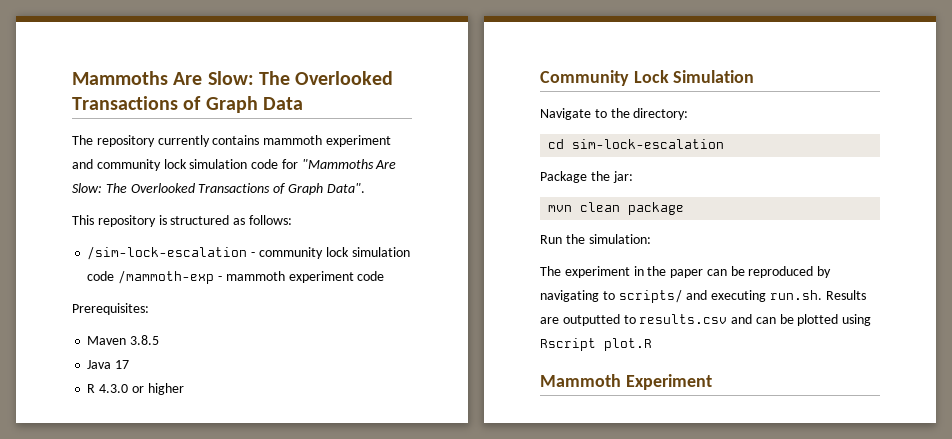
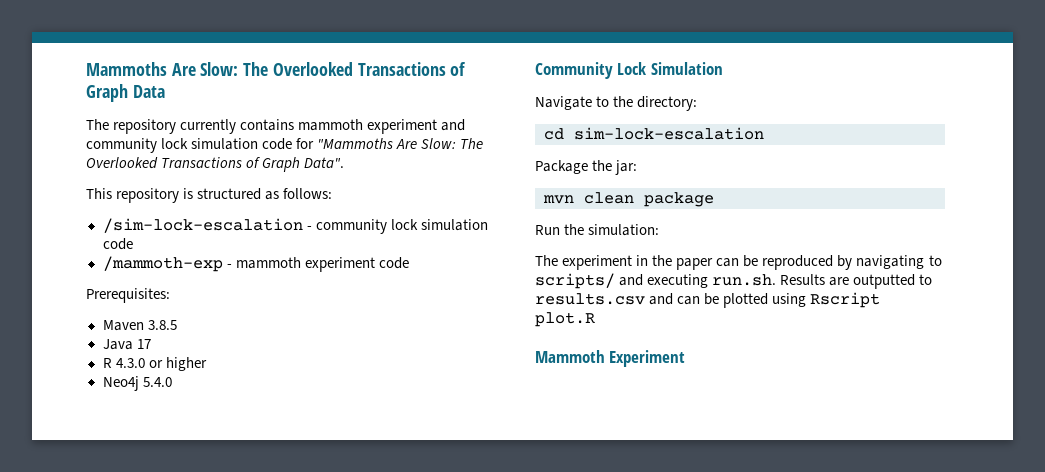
- /sim-lock-escalation - community lock simulation code /mammoth-exp - mammoth experiment code
+ /sim-lock-escalation - community lock simulation code
+ /mammoth-exp - mammoth experiment code
+ Neo4j 5.4.0

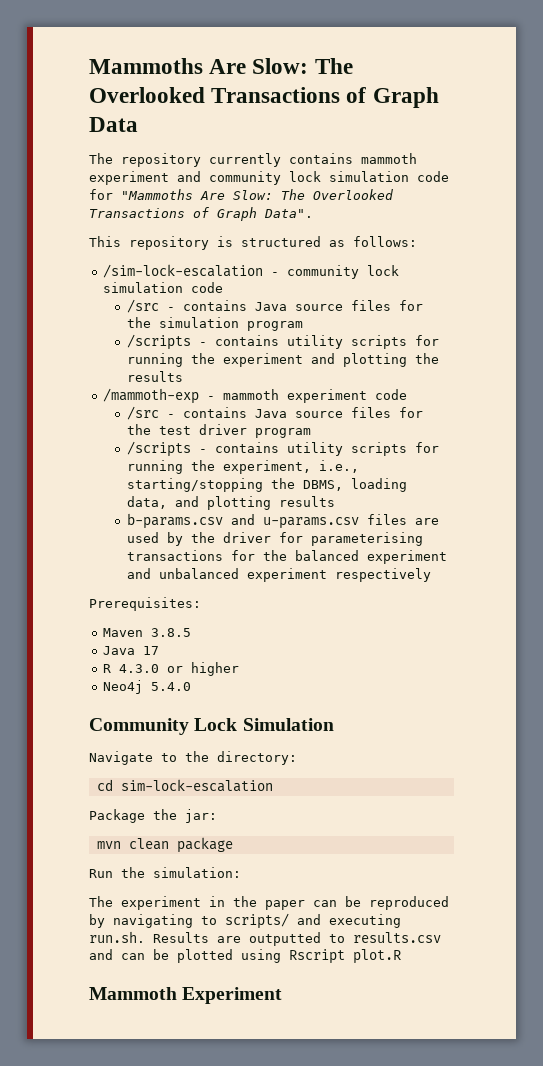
+ /src - contains Java source files for the simulation program
+ /scripts - contains utility scripts for running the experiment and plotting the results
+ /src - contains Java source files for the test driver program
+ /scripts - contains utility scripts for running the experiment, i.e., starting/stopping the DBMS, loading data, and plotting results
+ b-params.csv and u-params.csv files are used by the driver for parameterising transactions for the balanced experiment and unbalanced experiment respectively

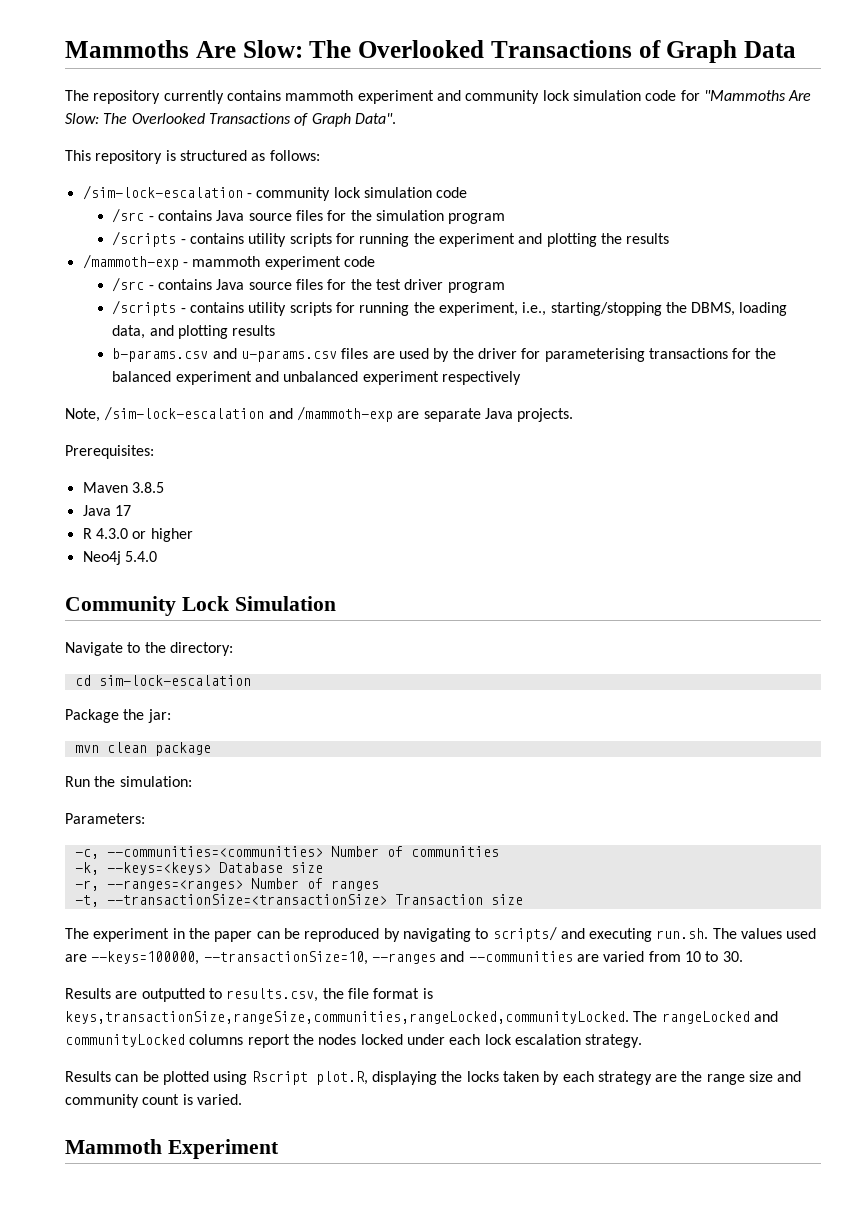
+ Note, /sim-lock-escalation and /mammoth-exp are separate Java projects.
+ Parameters:
+ -c, --communities=<communities> Number of communities
+ -k, --keys=<keys> Database size
+ -r, --ranges=<ranges> Number of ranges
+ -t, --transactionSize=<transactionSize> Transaction size
- The experiment in the paper can be reproduced by navigating to scripts/ and executing run.sh. Results are outputted to results.csv and can be plotted using Rscript plot.R
+ The experiment in the paper can be reproduced by navigating to scripts/ and executing run.sh. The values used are --keys=100000, --transactionSize=10, --ranges and --communities are varied from 10 to 30.
+ Results are outputted to results.csv, the file format is keys,transactionSize,rangeSize,communities,rangeLocked,communityLocked. The rangeLocked and communityLocked columns report the nodes locked under each lock escalation strategy.
+ Results can be plotted using Rscript plot.R, displaying the locks taken by each strategy are the range size and community count is varied.

